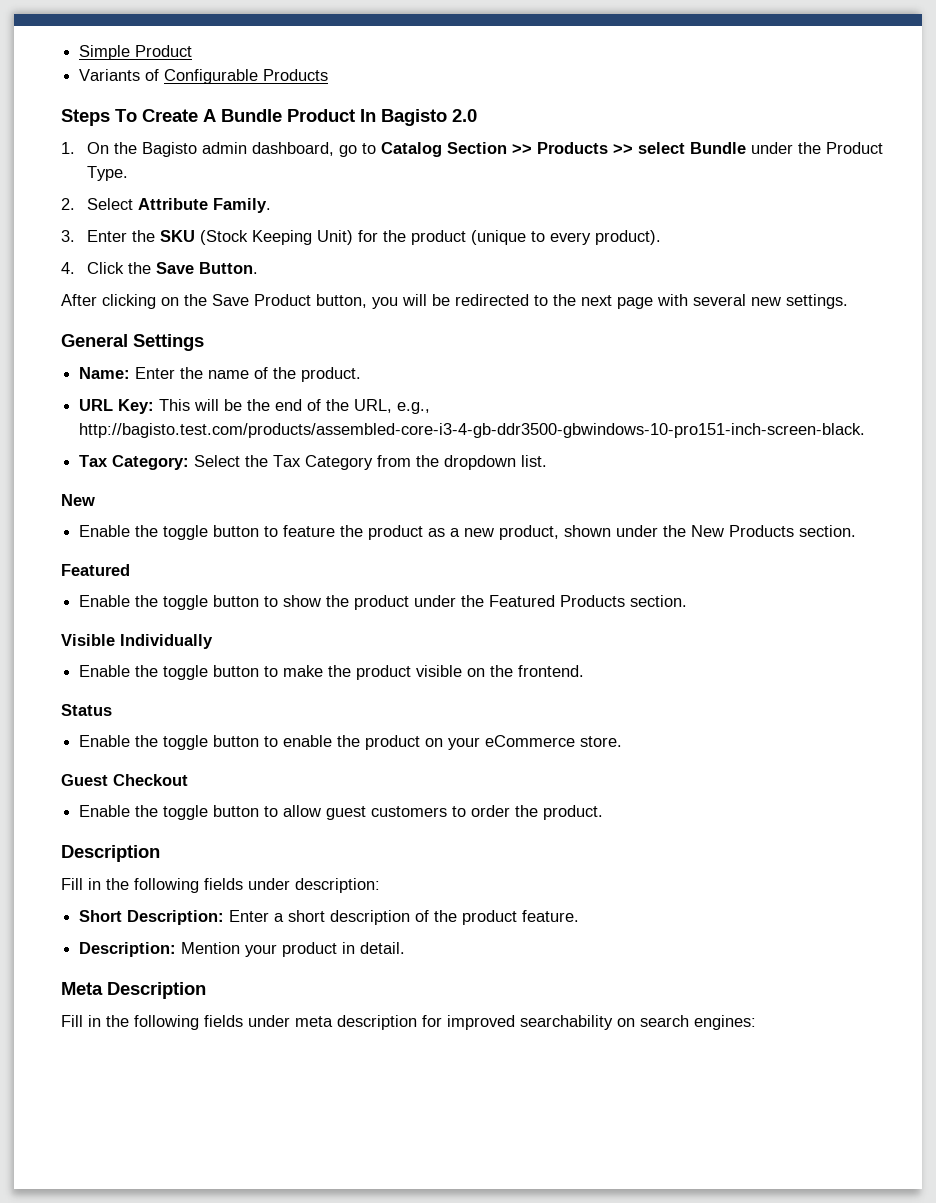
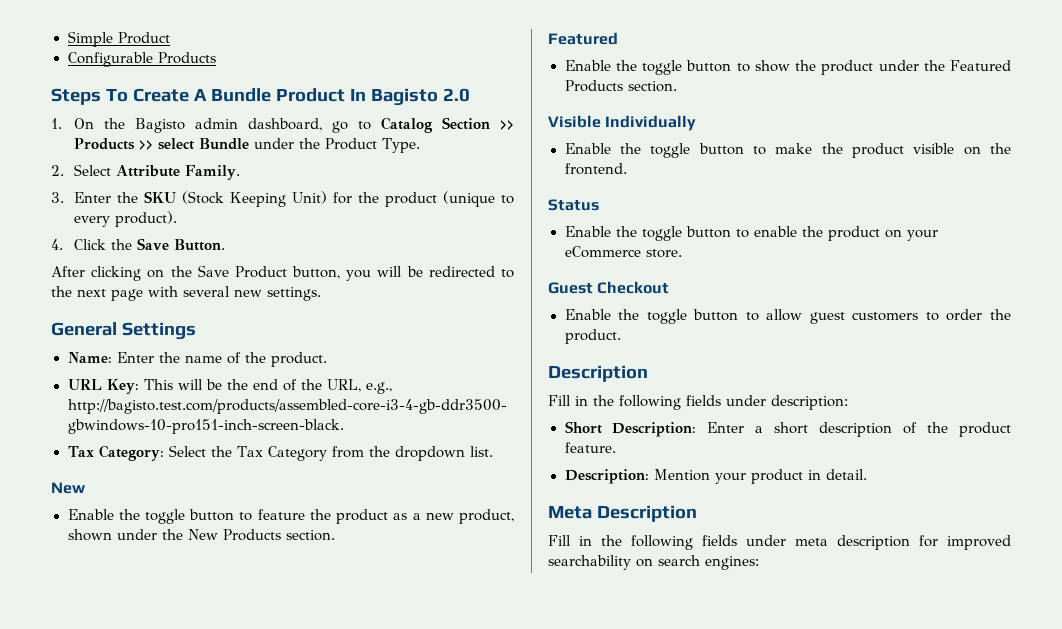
- Variants of Configurable Products
+ Configurable Products

